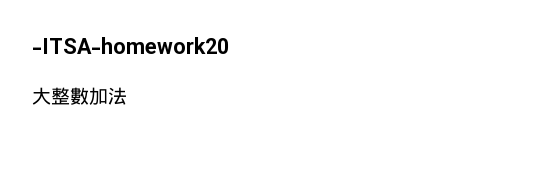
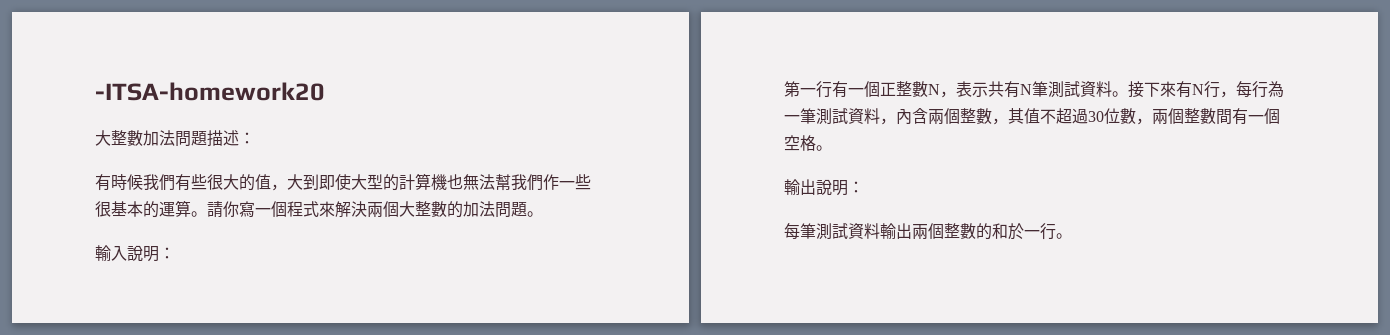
- 大整數加法
+ 大整數加法問題描述：
+ 有時候我們有些很大的值，大到即使大型的計算機也無法幫我們作一些很基本的運算。請你寫一個程式來解決兩個大整數的加法問題。
+ 輸入說明：
+ 第一行有一個正整數N，表示共有N筆測試資料。接下來有N行，每行為一筆測試資料，內含兩個整數，其值不超過30位數，兩個整數間有一個空格。
+ 輸出說明：
+ 每筆測試資料輸出兩個整數的和於一行。

